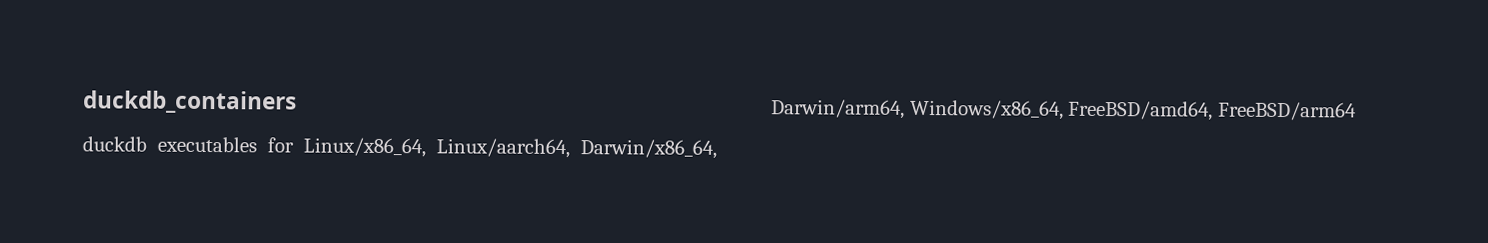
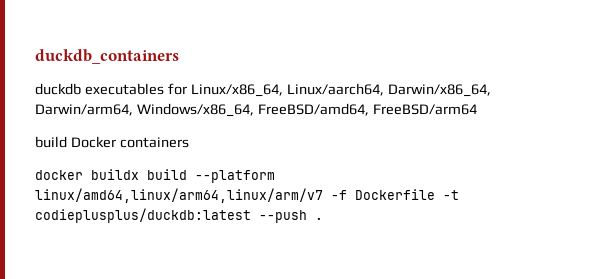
+ build Docker containers
+ docker buildx build --platform linux/amd64,linux/arm64,linux/arm/v7 -f Dockerfile -t codieplusplus/duckdb:latest --push .

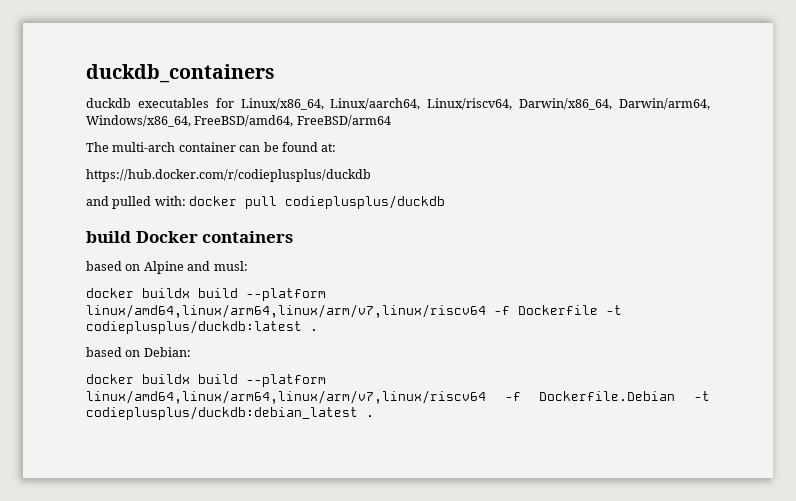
- duckdb executables for Linux/x86_64, Linux/aarch64, Darwin/x86_64, Darwin/arm64, Windows/x86_64, FreeBSD/amd64, FreeBSD/arm64
+ duckdb executables for Linux/x86_64, Linux/aarch64, Linux/riscv64, Darwin/x86_64, Darwin/arm64, Windows/x86_64, FreeBSD/amd64, FreeBSD/arm64
+ The multi-arch container can be found at:
+ https://hub.docker.com/r/codieplusplus/duckdb
+ and pulled with: docker pull codieplusplus/duckdb
  build Docker containers
- docker buildx build --platform linux/amd64,linux/arm64,linux/arm/v7 -f Dockerfile -t codieplusplus/duckdb:latest --push .
+ based on Alpine and musl:
+ docker buildx build --platform linux/amd64,linux/arm64,linux/arm/v7,linux/riscv64 -f Dockerfile -t codieplusplus/duckdb:latest .
+ based on Debian:
+ docker buildx build --platform linux/amd64,linux/arm64,linux/arm/v7,linux/riscv64 -f Dockerfile.Debian -t codieplusplus/duckdb:debian_latest .

